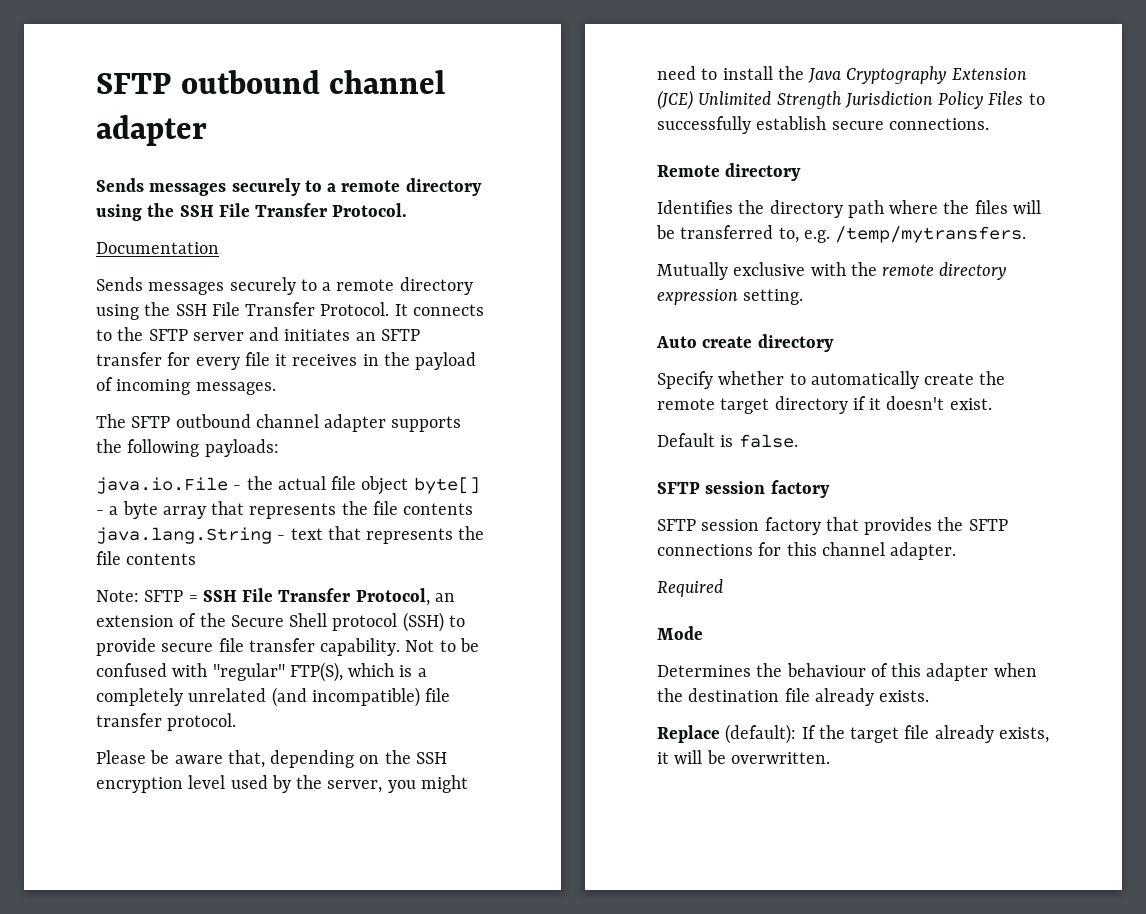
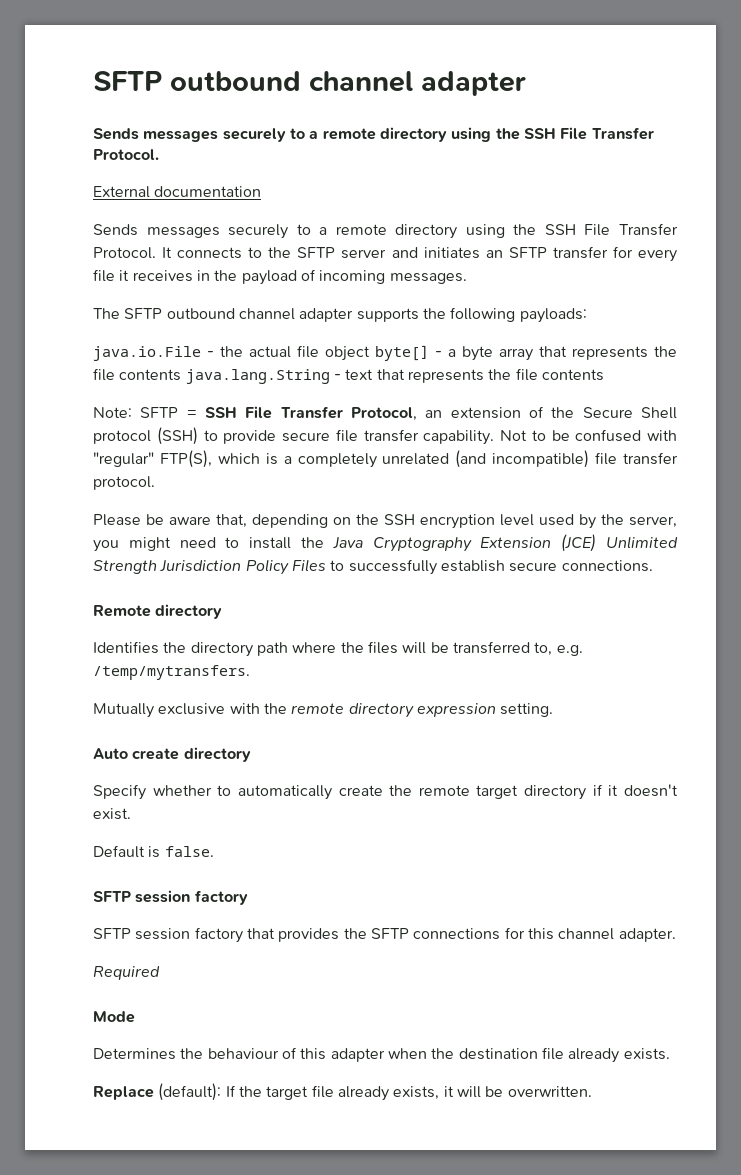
- Documentation
+ External documentation

